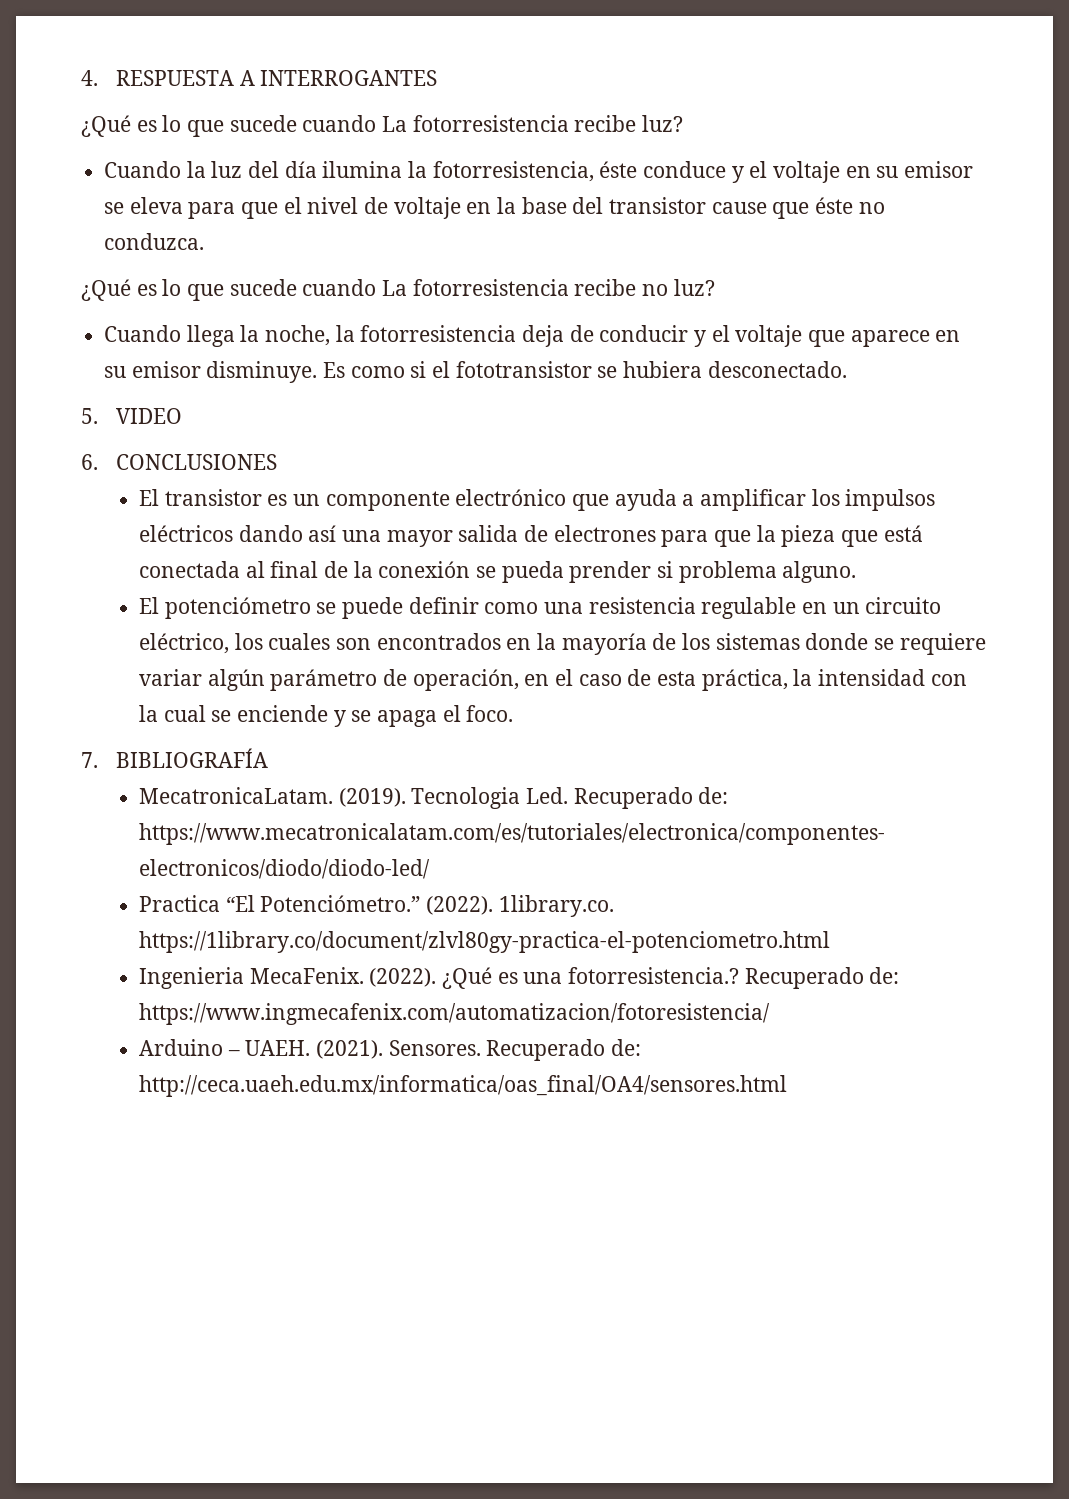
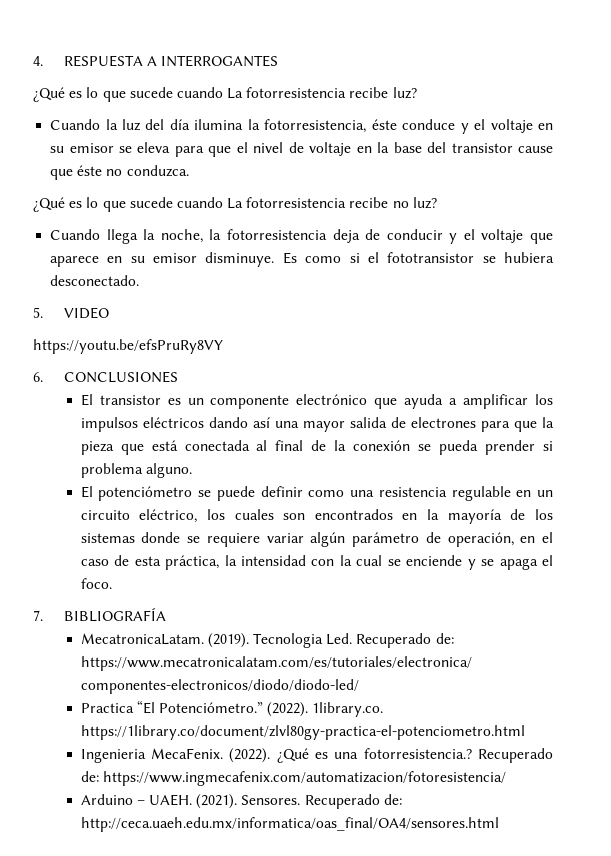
+ https://youtu.be/efsPruRy8VY

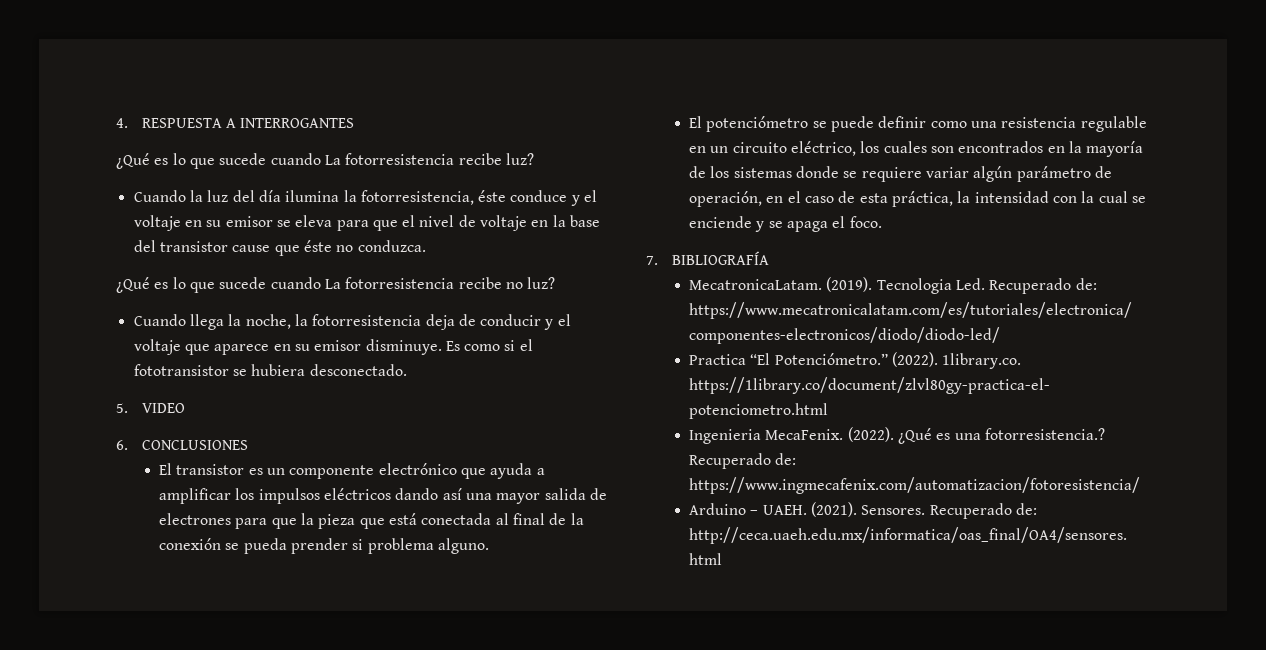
- https://youtu.be/efsPruRy8VY

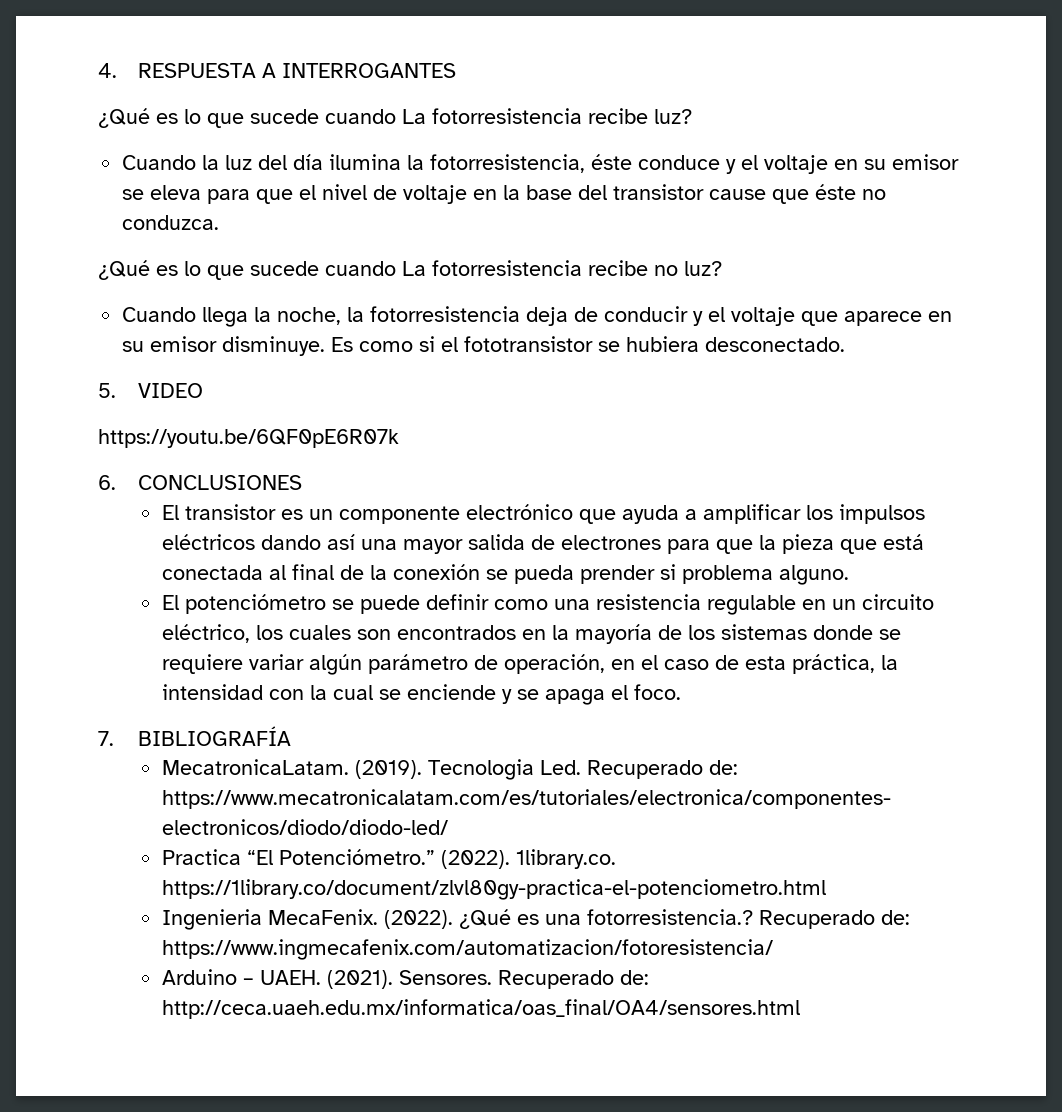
+ https://youtu.be/6QF0pE6R07k

